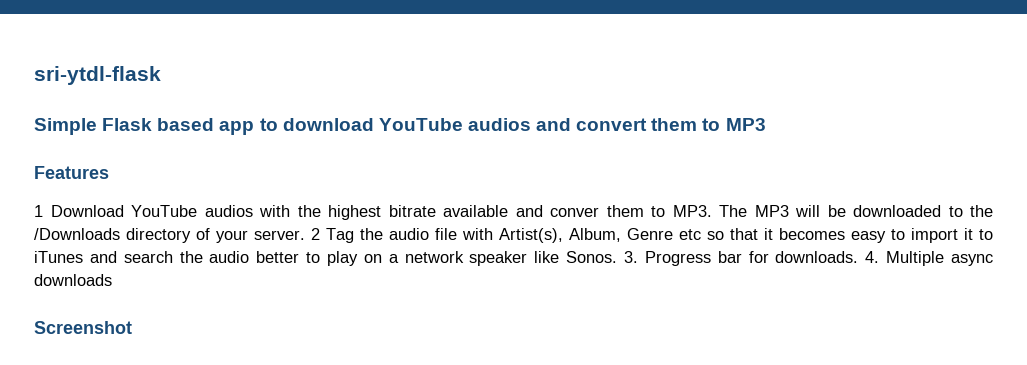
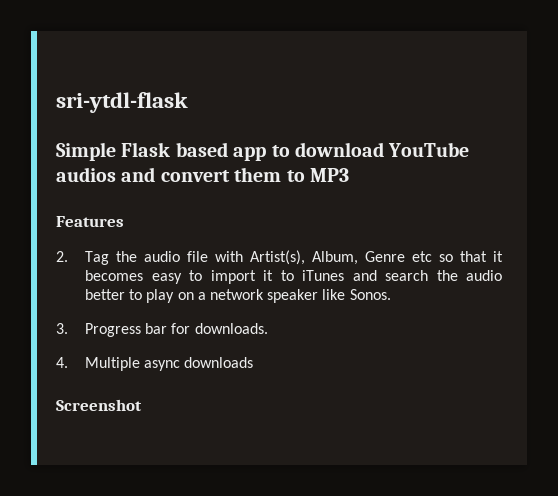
- 1 Download YouTube audios with the highest bitrate available and conver them to MP3. The MP3 will be downloaded to the /Downloads directory of your server. 2 Tag the audio file with Artist(s), Album, Genre etc so that it becomes easy to import it to iTunes and search the audio better to play on a network speaker like Sonos. 3. Progress bar for downloads. 4. Multiple async downloads
+ 2. Tag the audio file with Artist(s), Album, Genre etc so that it becomes easy to import it to iTunes and search the audio better to play on a network speaker like Sonos.
+ 3. Progress bar for downloads.
+ 4. Multiple async downloads

